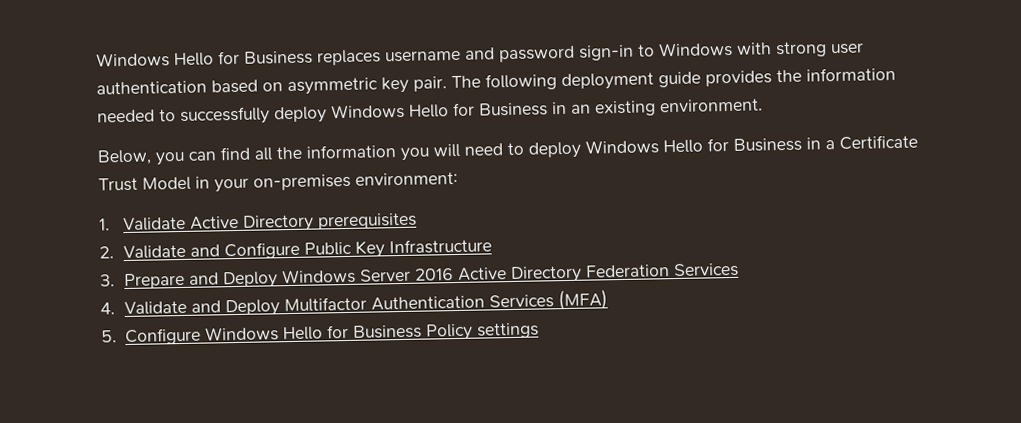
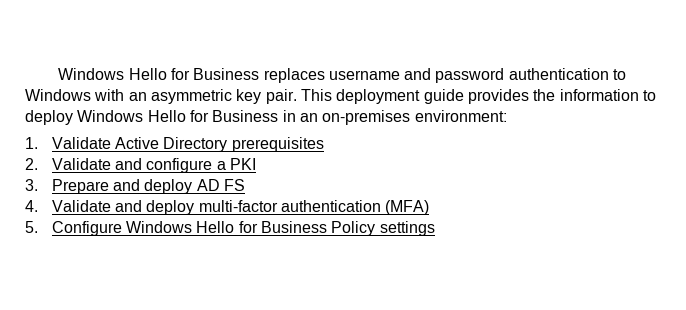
- Windows Hello for Business replaces username and password sign-in to Windows with strong user authentication based on asymmetric key pair.
+ Windows Hello for Business replaces username and password authentication to Windows with an asymmetric key pair.
- The following deployment guide provides the information needed to successfully deploy Windows Hello for Business in an existing environment.
- Below, you can find all the information you will need to deploy Windows Hello for Business in a Certificate Trust Model in your on-premises environment:
+ This deployment guide provides the information to deploy Windows Hello for Business in an on-premises environment:
- 2. Validate and Configure Public Key Infrastructure
+ 2. Validate and configure a PKI
- 3. Prepare and Deploy Windows Server 2016 Active Directory Federation Services
+ 3. Prepare and deploy AD FS
- 4. Validate and Deploy Multifactor Authentication Services (MFA)
+ 4. Validate and deploy multi-factor authentication (MFA)

